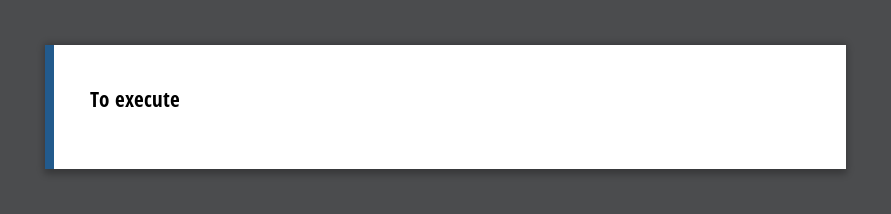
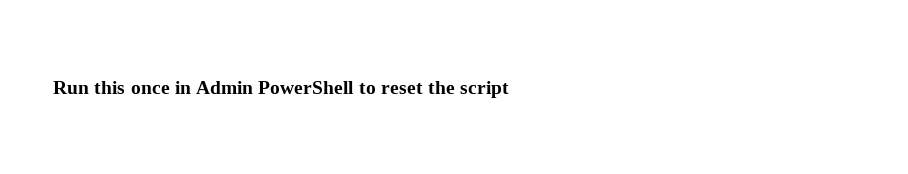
- To execute
+ Run this once in Admin PowerShell to reset the script

